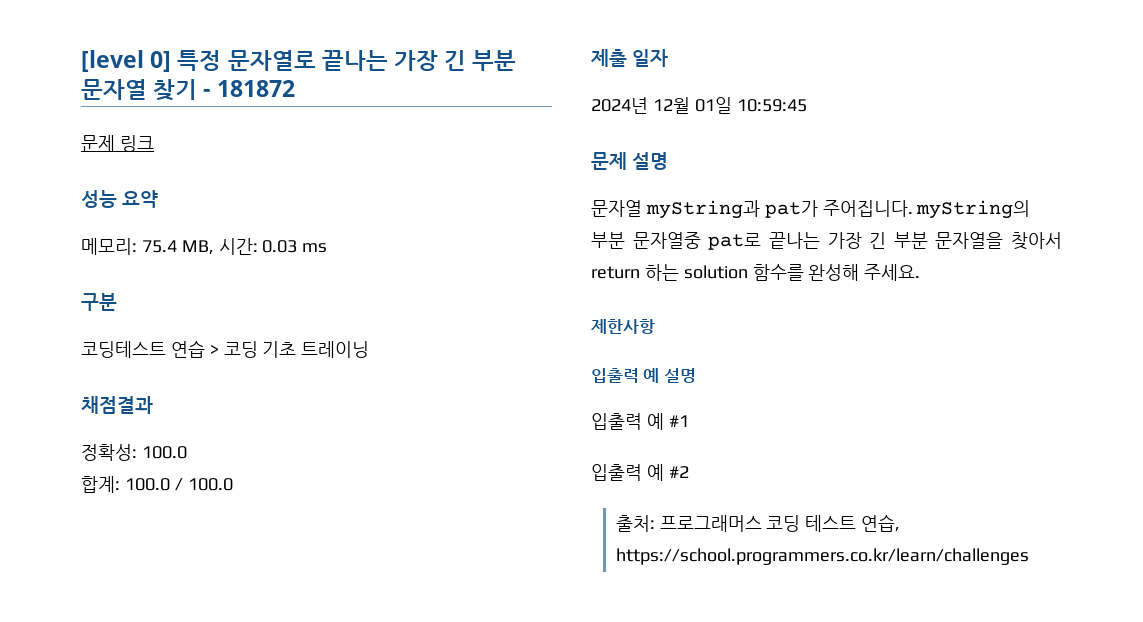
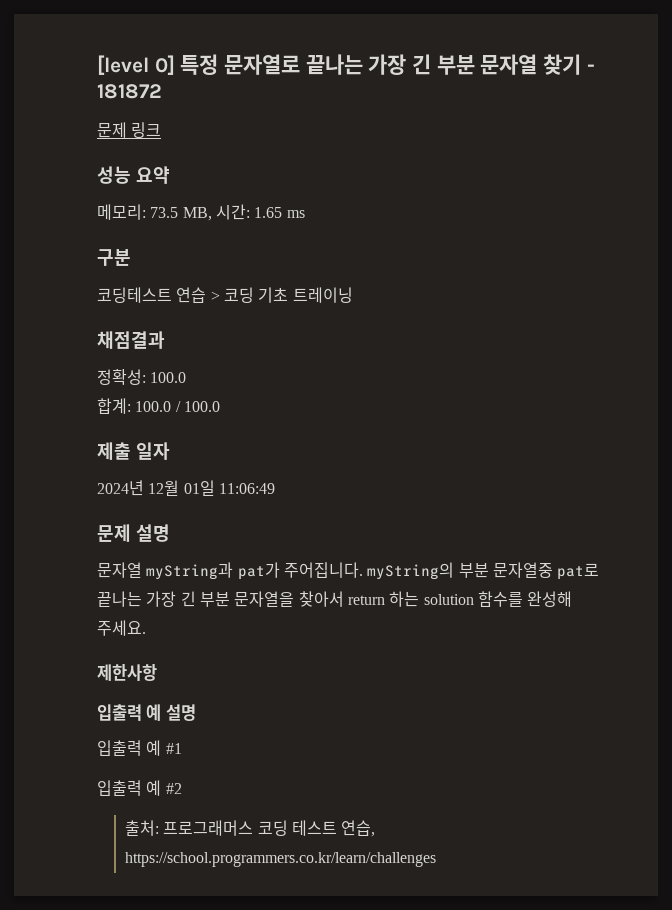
- 메모리: 75.4 MB, 시간: 0.03 ms
+ 메모리: 73.5 MB, 시간: 1.65 ms
- 2024년 12월 01일 10:59:45
+ 2024년 12월 01일 11:06:49

